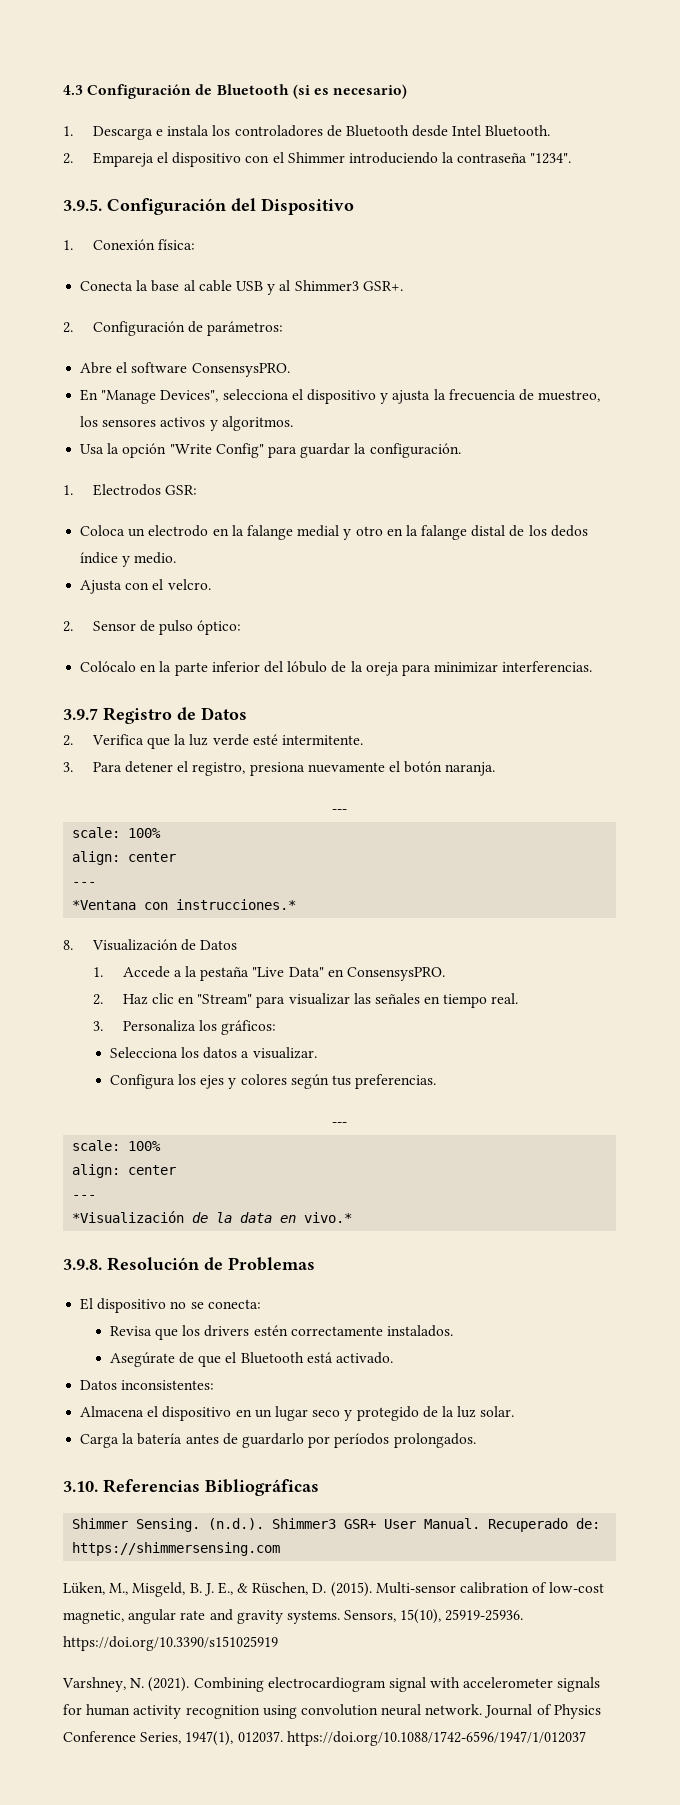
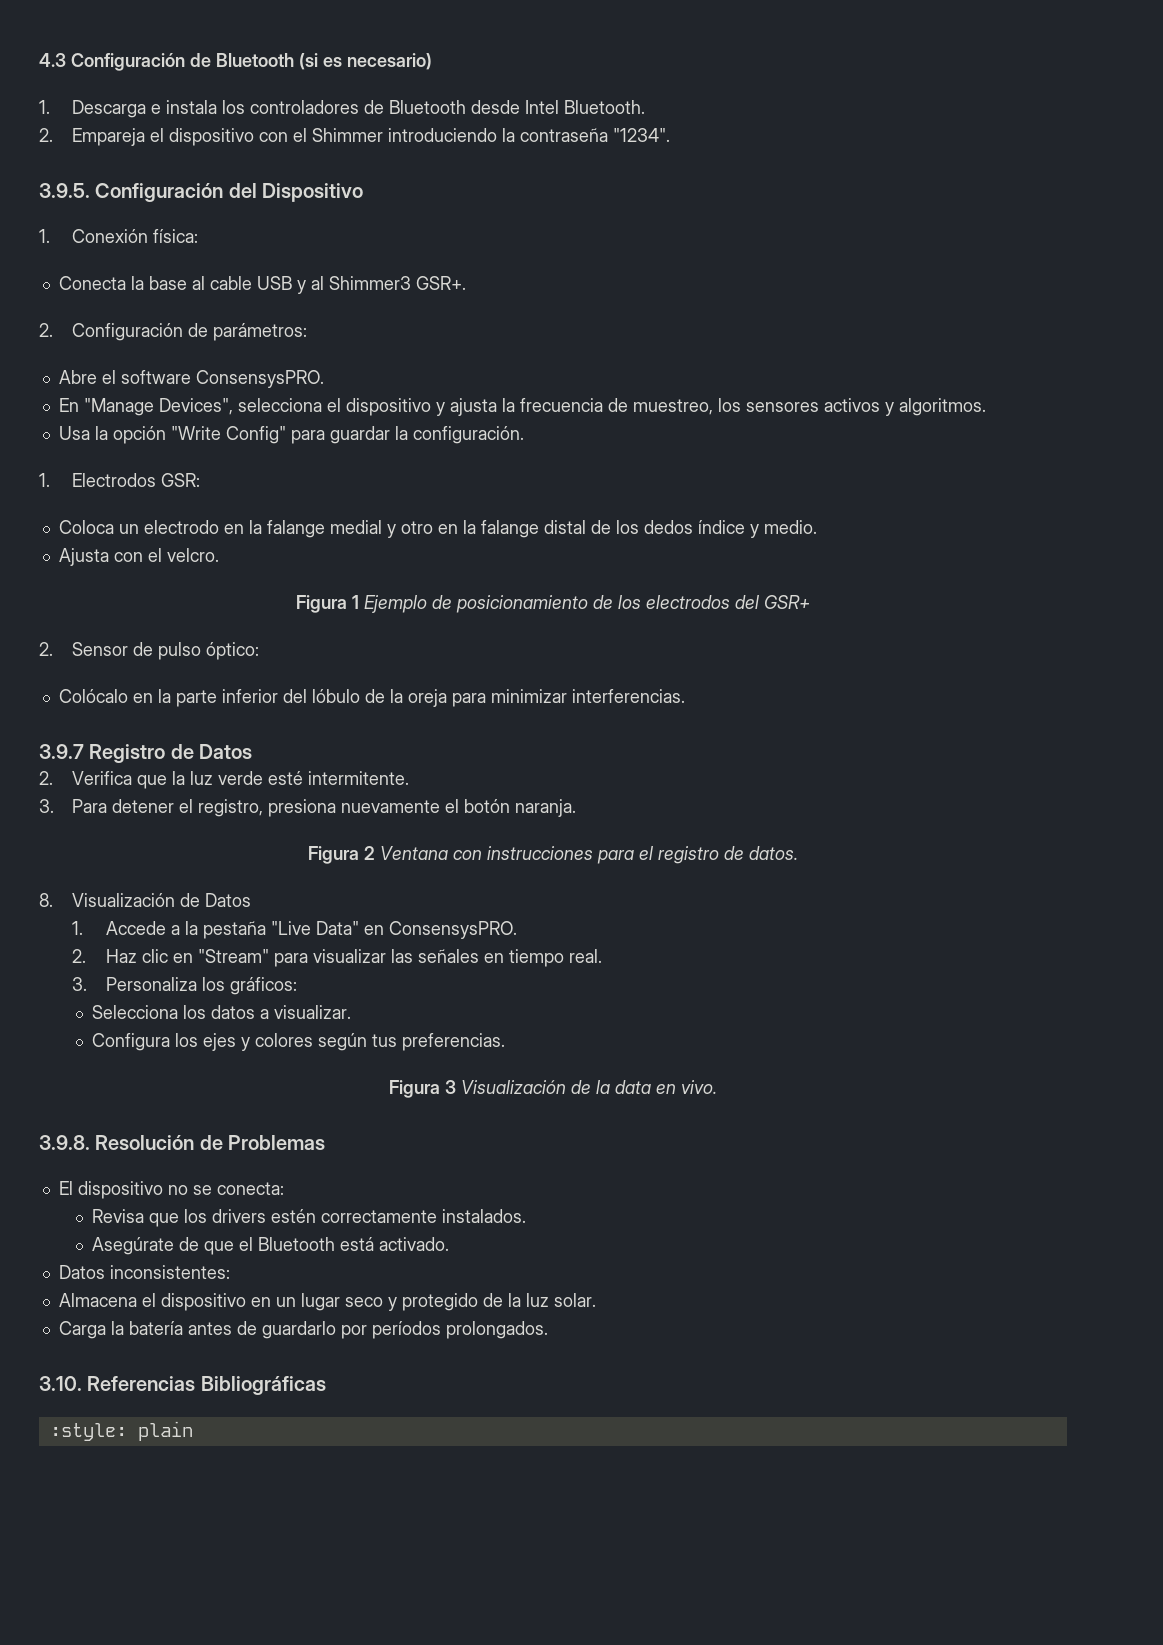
+ Figura 1 Ejemplo de posicionamiento de los electrodos del GSR+
  3. Para detener el registro, presiona nuevamente el botón naranja.
- ---
- scale: 100%
- align: center
- ---
- *Ventana con instrucciones.*
+ Figura 2 Ventana con instrucciones para el registro de datos.
  Configura los ejes y colores según tus preferencias.
- ---
- scale: 100%
- align: center
- ---
- *Visualización de la data en vivo.*
+ Figura 3 Visualización de la data en vivo.
- Shimmer Sensing. (n.d.). Shimmer3 GSR+ User Manual. Recuperado de: https://shimmersensing.com
- Lüken, M., Misgeld, B. J. E., & Rüschen, D. (2015). Multi-sensor calibration of low-cost magnetic, angular rate and gravity systems. Sensors, 15(10), 25919-25936. https://doi.org/10.3390/s151025919
- Varshney, N. (2021). Combining electrocardiogram signal with accelerometer signals for human activity recognition using convolution neural network. Journal of Physics Conference Series, 1947(1), 012037. https://doi.org/10.1088/1742-6596/1947/1/012037
+ :style: plain

